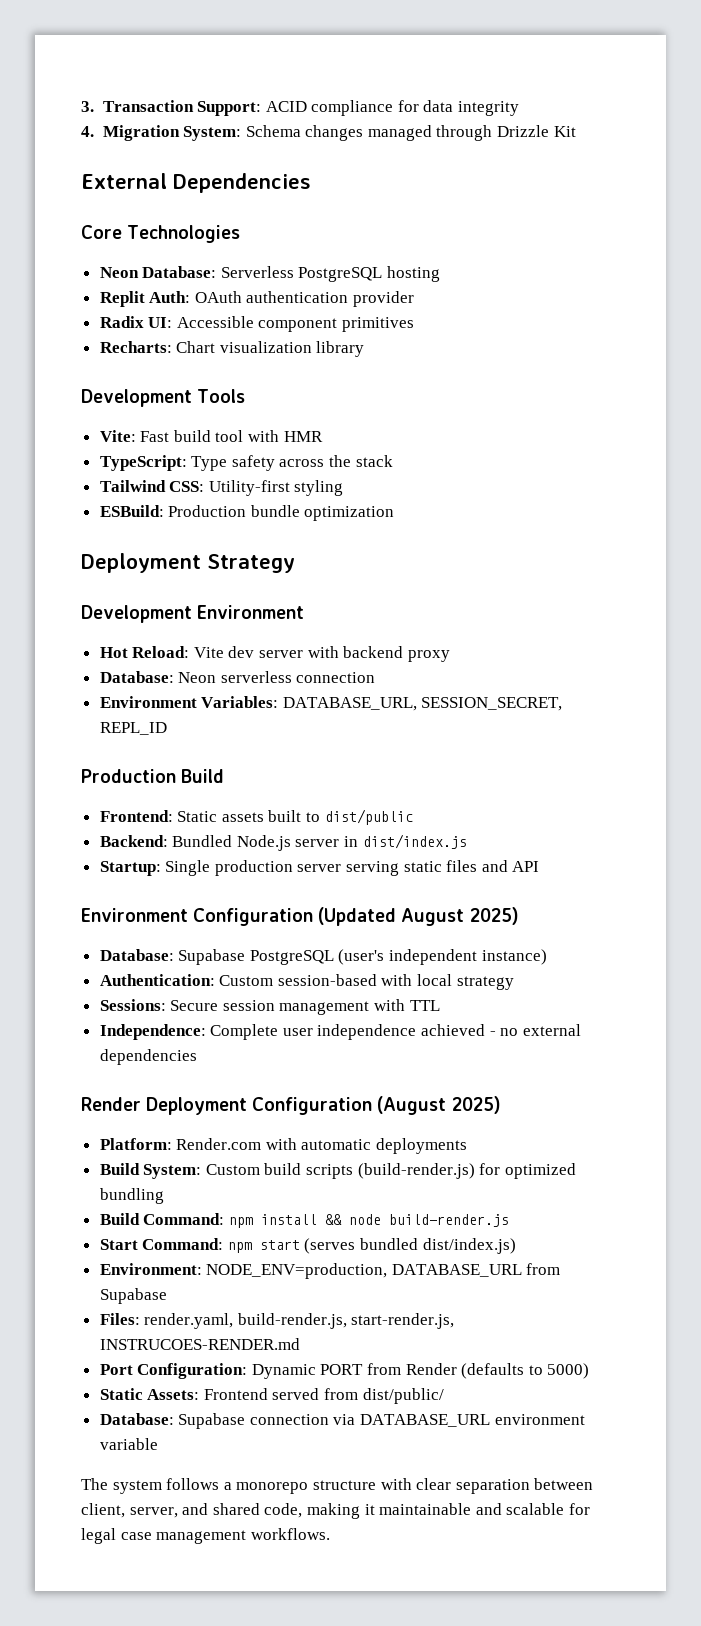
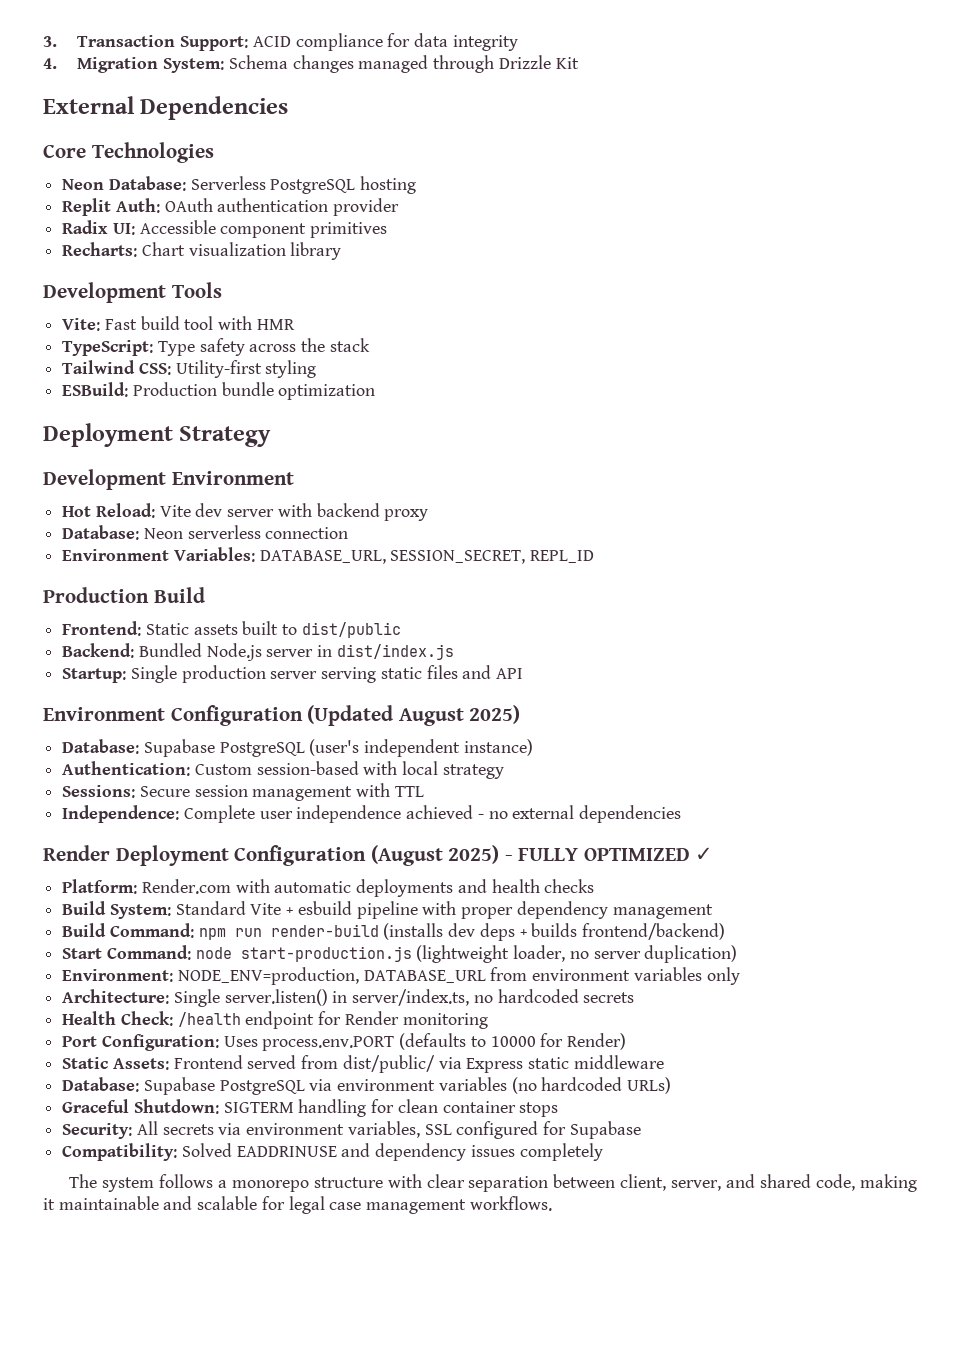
- Render Deployment Configuration (August 2025)
+ Render Deployment Configuration (August 2025) - FULLY OPTIMIZED ✓
- Platform: Render.com with automatic deployments
+ Platform: Render.com with automatic deployments and health checks
- Build System: Custom build scripts (build-render.js) for optimized bundling
- Build Command: npm install && node build-render.js
- Start Command: npm start (serves bundled dist/index.js)
- Environment: NODE_ENV=production, DATABASE_URL from Supabase
- Files: render.yaml, build-render.js, start-render.js, INSTRUCOES-RENDER.md
- Port Configuration: Dynamic PORT from Render (defaults to 5000)
+ Build System: Standard Vite + esbuild pipeline with proper dependency management
+ Build Command: npm run render-build (installs dev deps + builds frontend/backend)
+ Start Command: node start-production.js (lightweight loader, no server duplication)
+ Environment: NODE_ENV=production, DATABASE_URL from environment variables only
+ Architecture: Single server.listen() in server/index.ts, no hardcoded secrets
+ Health Check: /health endpoint for Render monitoring
+ Port Configuration: Uses process.env.PORT (defaults to 10000 for Render)
- Static Assets: Frontend served from dist/public/
- Database: Supabase connection via DATABASE_URL environment variable
+ Static Assets: Frontend served from dist/public/ via Express static middleware
+ Database: Supabase PostgreSQL via environment variables (no hardcoded URLs)
+ Graceful Shutdown: SIGTERM handling for clean container stops
+ Security: All secrets via environment variables, SSL configured for Supabase
+ Compatibility: Solved EADDRINUSE and dependency issues completely

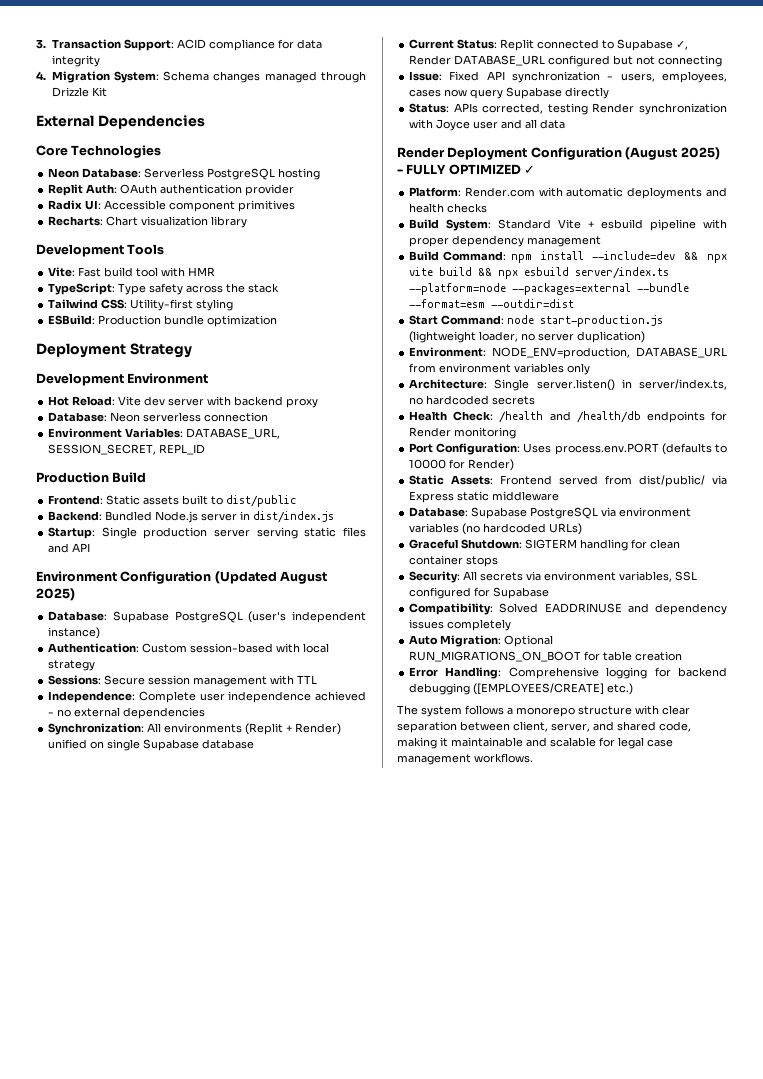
+ Synchronization: All environments (Replit + Render) unified on single Supabase database
+ Current Status: Replit connected to Supabase ✓, Render DATABASE_URL configured but not connecting
+ Issue: Fixed API synchronization - users, employees, cases now query Supabase directly
+ Status: APIs corrected, testing Render synchronization with Joyce user and all data
- Build Command: npm run render-build (installs dev deps + builds frontend/backend)
+ Build Command: npm install --include=dev && npx vite build && npx esbuild server/index.ts --platform=node --packages=external --bundle --format=esm --outdir=dist
- Health Check: /health endpoint for Render monitoring
+ Health Check: /health and /health/db endpoints for Render monitoring
+ Auto Migration: Optional RUN_MIGRATIONS_ON_BOOT for table creation
+ Error Handling: Comprehensive logging for backend debugging ([EMPLOYEES/CREATE] etc.)

